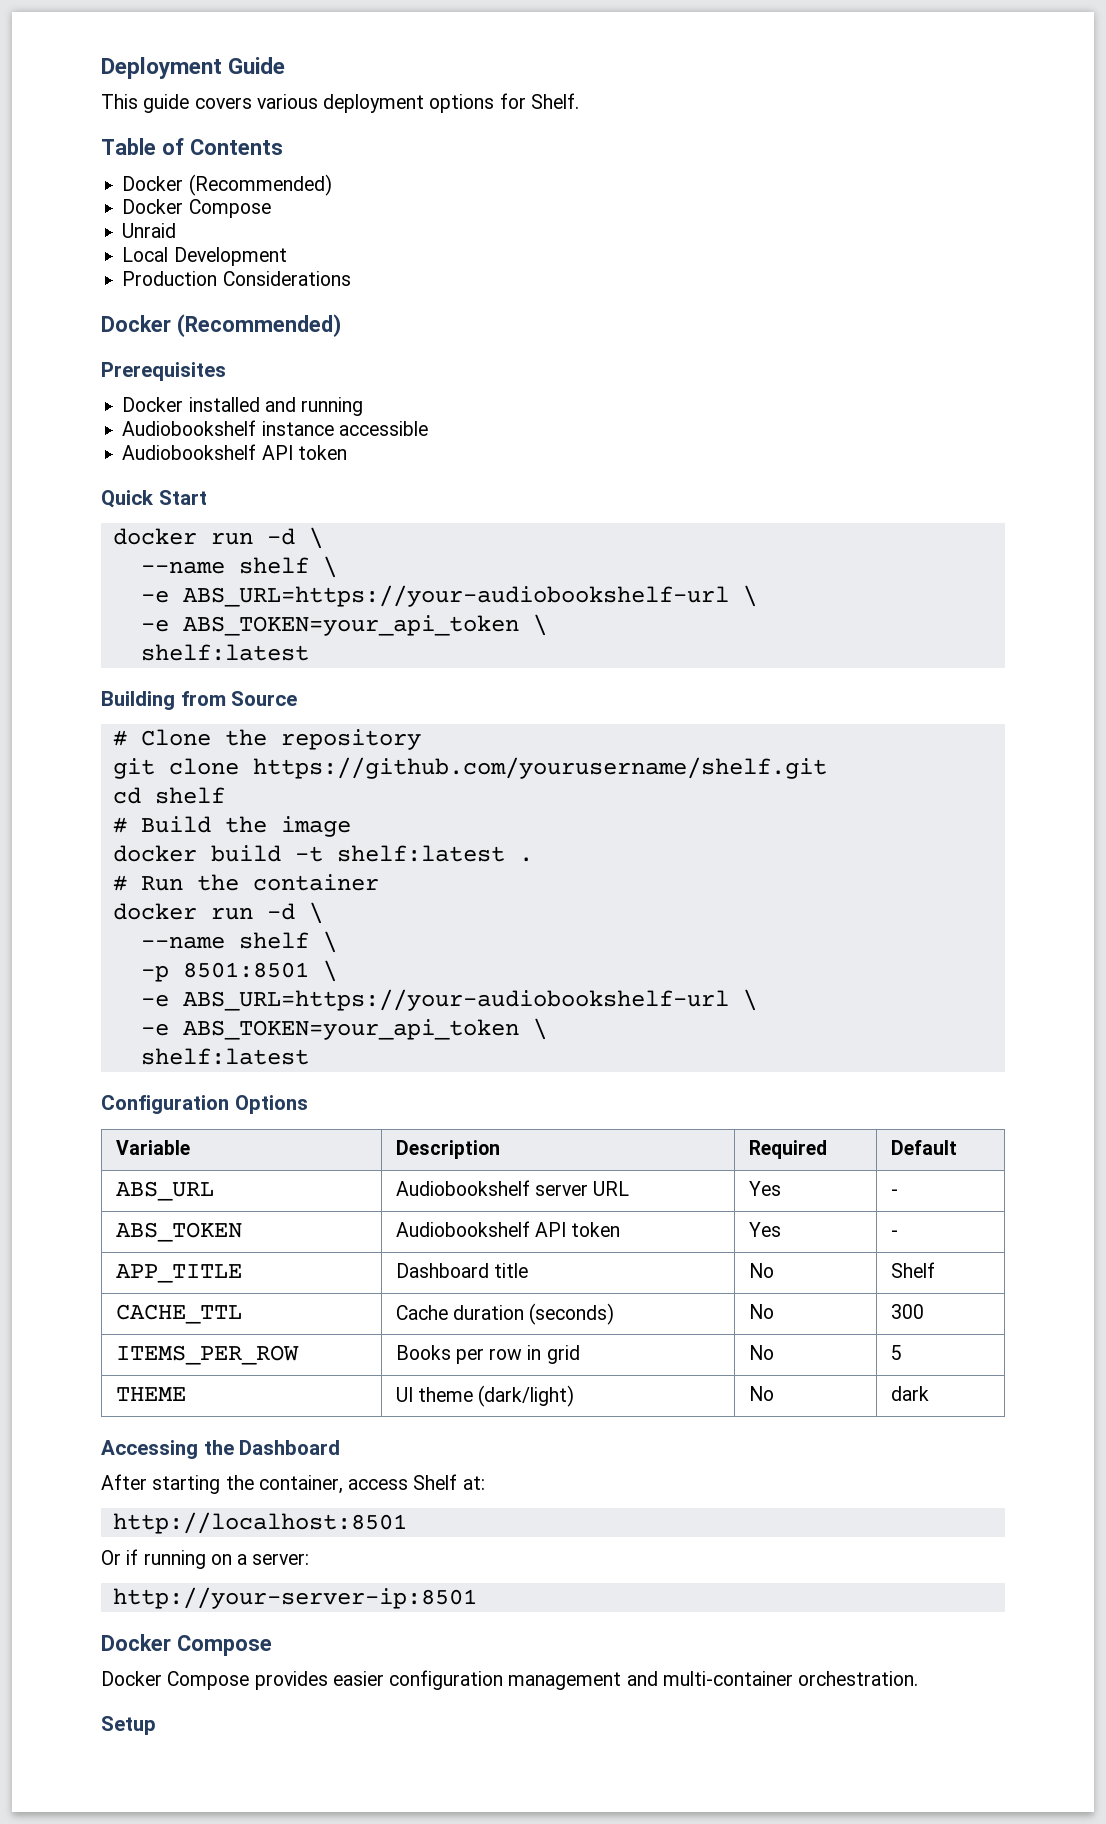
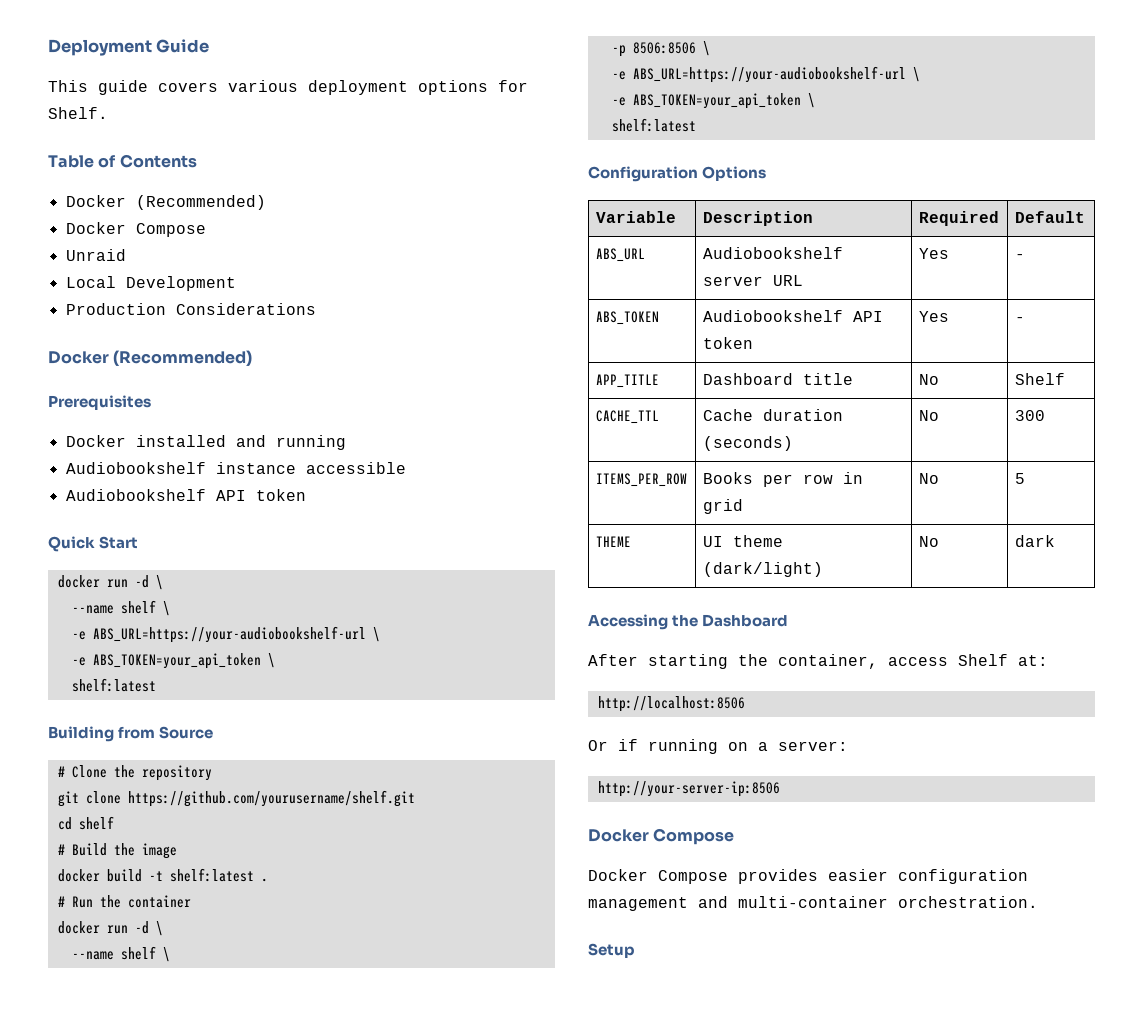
- -p 8501:8501 \
+ -p 8506:8506 \
- http://localhost:8501
+ http://localhost:8506
- http://your-server-ip:8501
+ http://your-server-ip:8506

